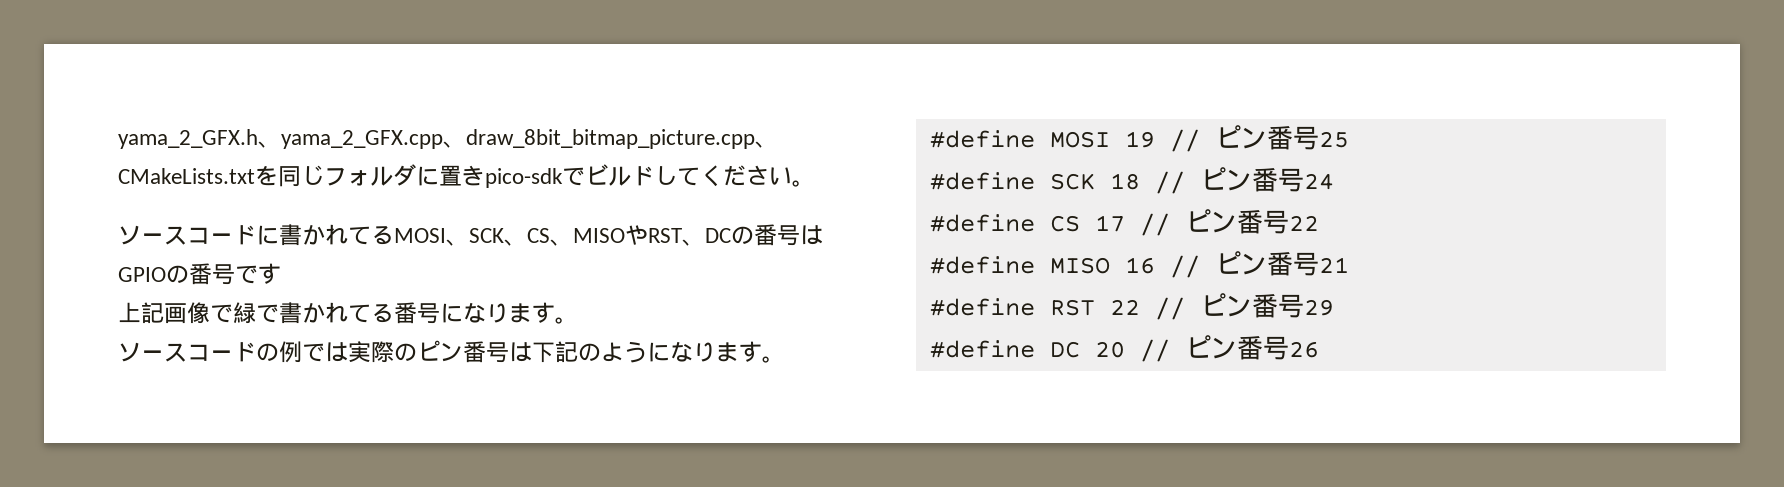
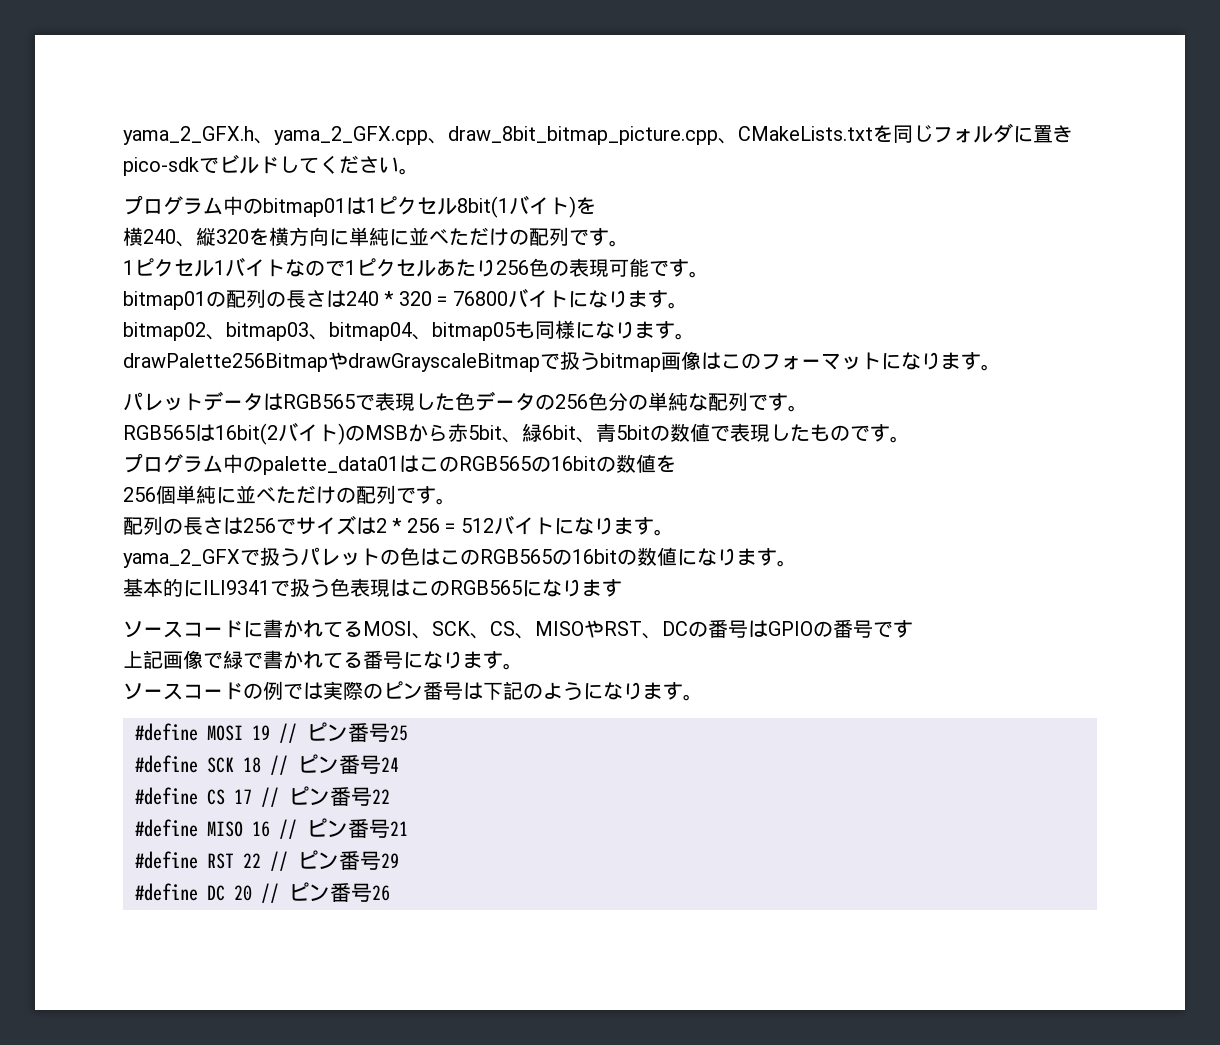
+ プログラム中のbitmap01は1ピクセル8bit(1バイト)を
+ 横240、縦320を横方向に単純に並べただけの配列です。
+ 1ピクセル1バイトなので1ピクセルあたり256色の表現可能です。
+ bitmap01の配列の長さは240 * 320 = 76800バイトになります。
+ bitmap02、bitmap03、bitmap04、bitmap05も同様になります。
+ drawPalette256BitmapやdrawGrayscaleBitmapで扱うbitmap画像はこのフォーマットになります。
+ パレットデータはRGB565で表現した色データの256色分の単純な配列です。
+ RGB565は16bit(2バイト)のMSBから赤5bit、緑6bit、青5bitの数値で表現したものです。
+ プログラム中のpalette_data01はこのRGB565の16bitの数値を
+ 256個単純に並べただけの配列です。
+ 配列の長さは256でサイズは2 * 256 = 512バイトになります。
+ yama_2_GFXで扱うパレットの色はこのRGB565の16bitの数値になります。
+ 基本的にILI9341で扱う色表現はこのRGB565になります

